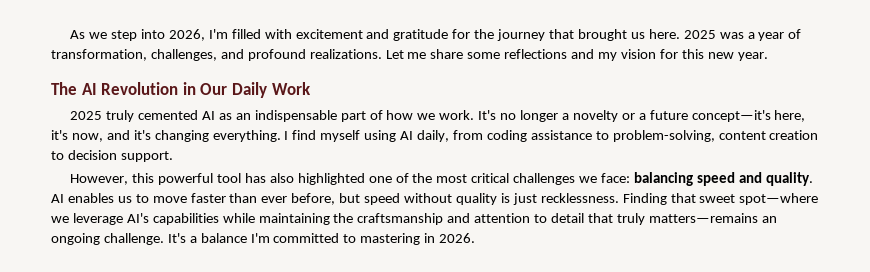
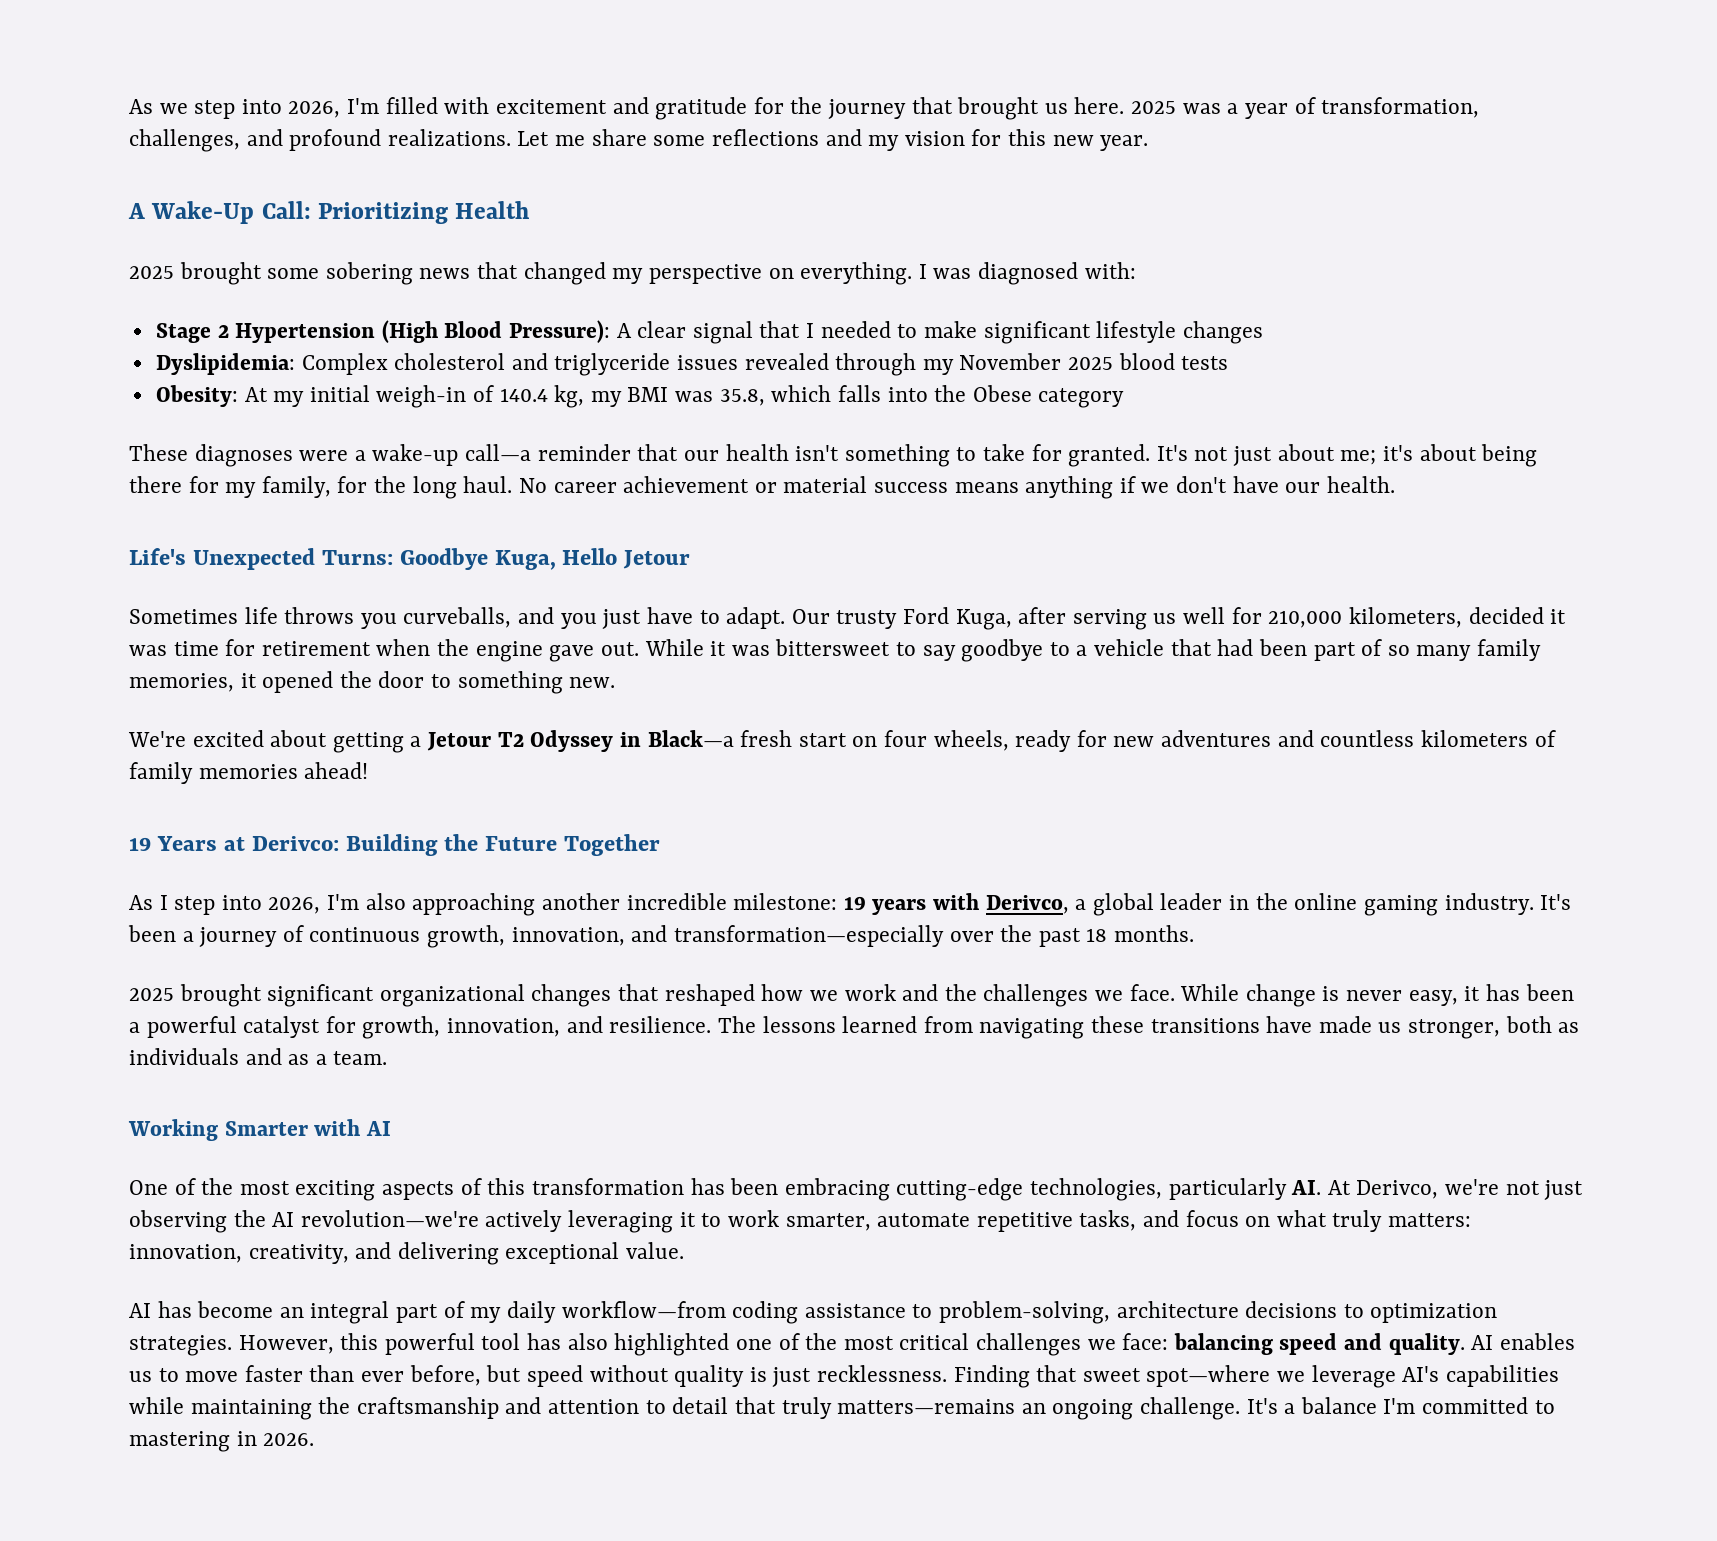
- The AI Revolution in Our Daily Work
- 2025 truly cemented AI as an indispensable part of how we work. It's no longer a novelty or a future concept—it's here, it's now, and it's changing everything. I find myself using AI daily, from coding assistance to problem-solving, content creation to decision support.
- However, this powerful tool has also highlighted one of the most critical challenges we face: balancing speed and quality.
+ A Wake-Up Call: Prioritizing Health
+ 2025 brought some sobering news that changed my perspective on everything. I was diagnosed with:
+ Stage 2 Hypertension (High Blood Pressure): A clear signal that I needed to make significant lifestyle changes
+ Dyslipidemia: Complex cholesterol and triglyceride issues revealed through my November 2025 blood tests
+ Obesity: At my initial weigh-in of 140.4 kg, my BMI was 35.8, which falls into the Obese category
+ These diagnoses were a wake-up call—a reminder that our health isn't something to take for granted. It's not just about me; it's about being there for my family, for the long haul. No career achievement or material success means anything if we don't have our health.
+ Life's Unexpected Turns: Goodbye Kuga, Hello Jetour
+ Sometimes life throws you curveballs, and you just have to adapt. Our trusty Ford Kuga, after serving us well for 210,000 kilometers, decided it was time for retirement when the engine gave out. While it was bittersweet to say goodbye to a vehicle that had been part of so many family memories, it opened the door to something new.
+ We're excited about getting a Jetour T2 Odyssey in Black—a fresh start on four wheels, ready for new adventures and countless kilometers of family memories ahead!
+ 19 Years at Derivco: Building the Future Together
+ As I step into 2026, I'm also approaching another incredible milestone: 19 years with Derivco, a global leader in the online gaming industry. It's been a journey of continuous growth, innovation, and transformation—especially over the past 18 months.
+ 2025 brought significant organizational changes that reshaped how we work and the challenges we face. While change is never easy, it has been a powerful catalyst for growth, innovation, and resilience. The lessons learned from navigating these transitions have made us stronger, both as individuals and as a team.
+ Working Smarter with AI
+ One of the most exciting aspects of this transformation has been embracing cutting-edge technologies, particularly AI. At Derivco, we're not just observing the AI revolution—we're actively leveraging it to work smarter, automate repetitive tasks, and focus on what truly matters: innovation, creativity, and delivering exceptional value.
+ AI has become an integral part of my daily workflow—from coding assistance to problem-solving, architecture decisions to optimization strategies. However, this powerful tool has also highlighted one of the most critical challenges we face: balancing speed and quality.

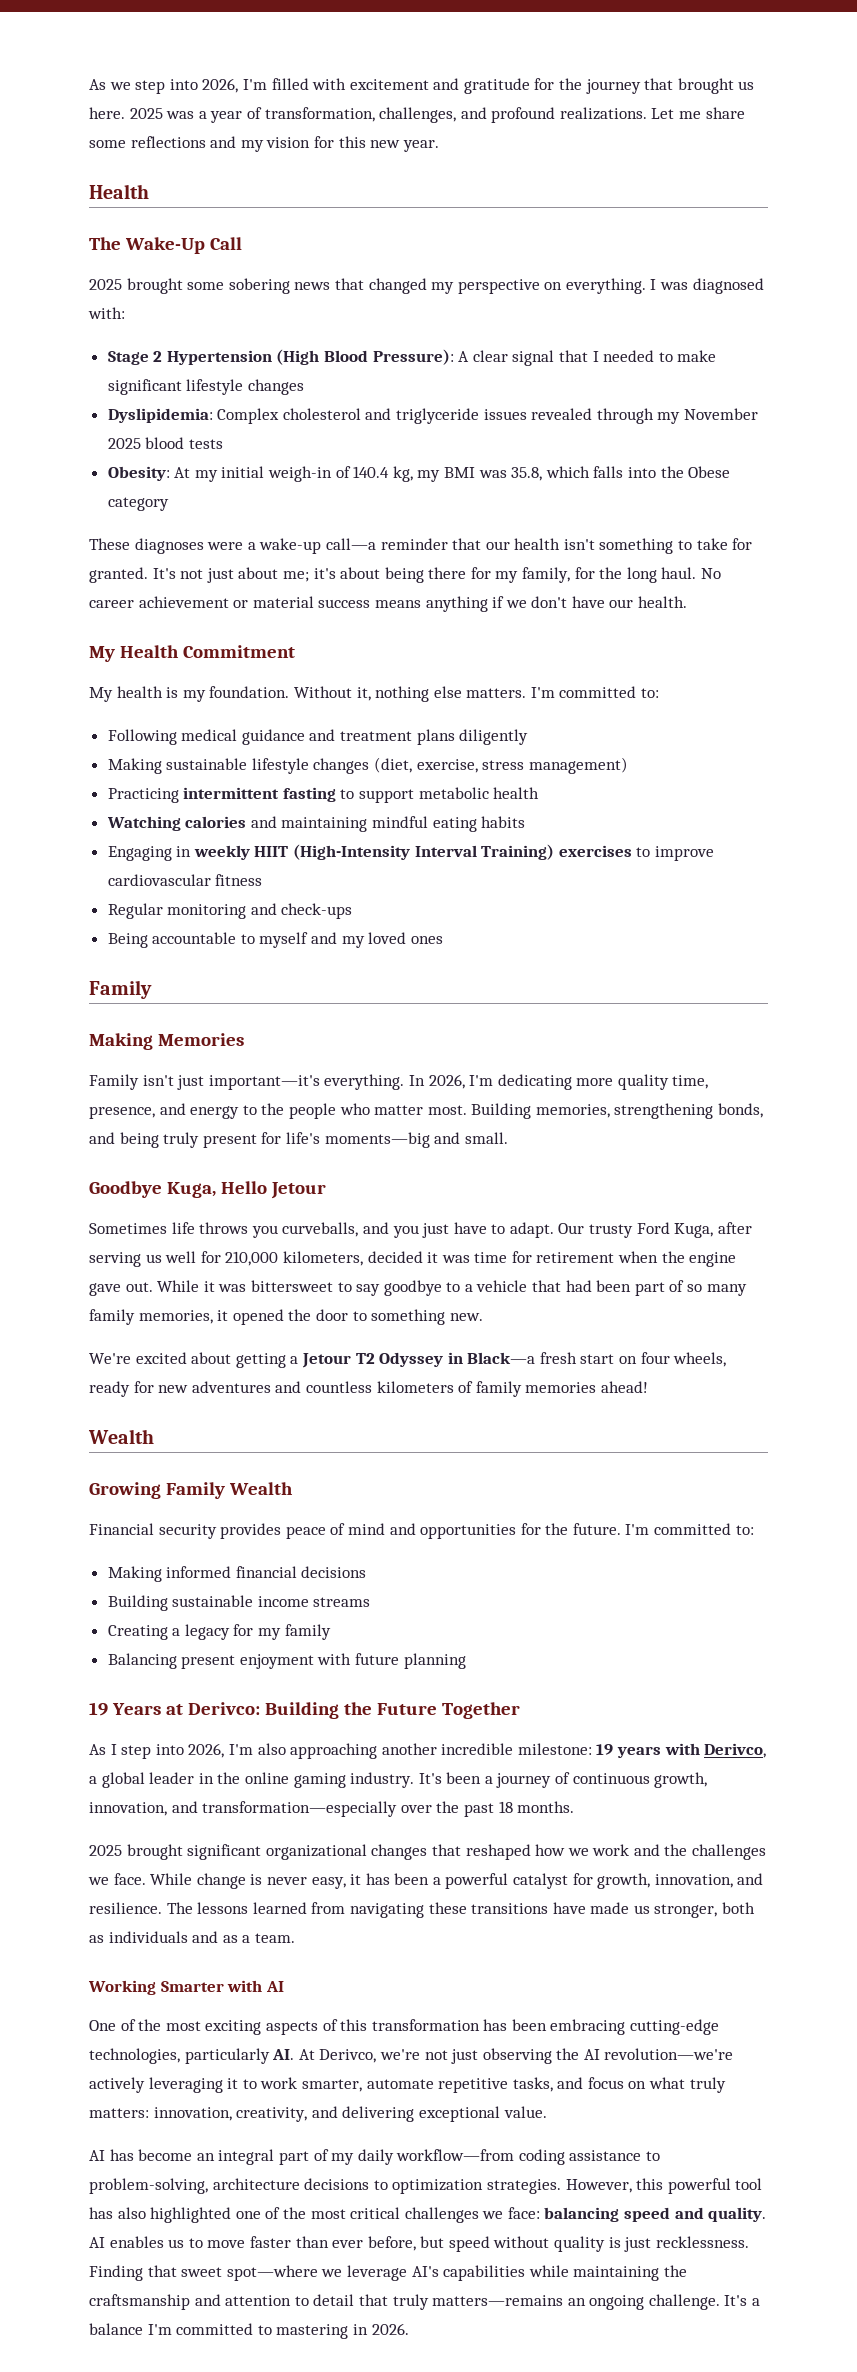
  Let me share some reflections and my vision for this new year.
- A Wake-Up Call: Prioritizing Health
+ Health
+ The Wake-Up Call
- Life's Unexpected Turns: Goodbye Kuga, Hello Jetour
+ My Health Commitment
+ My health is my foundation. Without it, nothing else matters. I'm committed to:
+ Following medical guidance and treatment plans diligently
+ Making sustainable lifestyle changes (diet, exercise, stress management)
+ Practicing intermittent fasting to support metabolic health
+ Watching calories and maintaining mindful eating habits
+ Engaging in weekly HIIT (High-Intensity Interval Training) exercises to improve cardiovascular fitness
+ Regular monitoring and check-ups
+ Being accountable to myself and my loved ones
+ Family
+ Making Memories
+ Family isn't just important—it's everything. In 2026, I'm dedicating more quality time, presence, and energy to the people who matter most. Building memories, strengthening bonds, and being truly present for life's moments—big and small.
+ Goodbye Kuga, Hello Jetour
  We're excited about getting a Jetour T2 Odyssey in Black—a fresh start on four wheels, ready for new adventures and countless kilometers of family memories ahead!
+ Wealth
+ Growing Family Wealth
+ Financial security provides peace of mind and opportunities for the future. I'm committed to:
+ Making informed financial decisions
+ Building sustainable income streams
+ Creating a legacy for my family
+ Balancing present enjoyment with future planning

